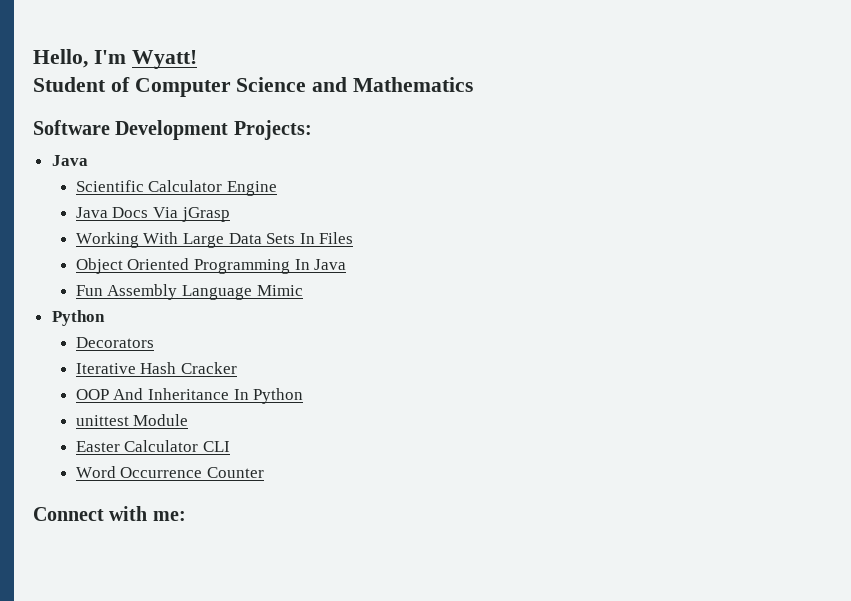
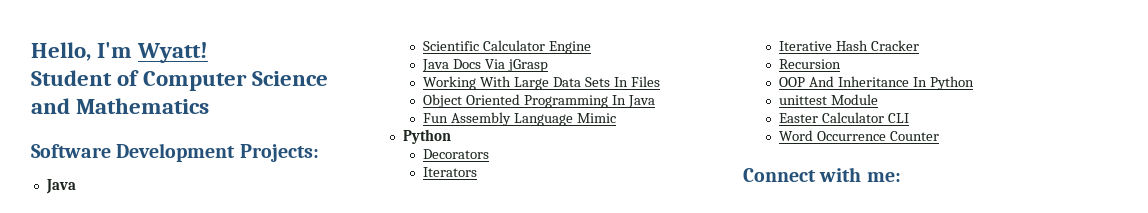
+ Iterators
+ Recursion

